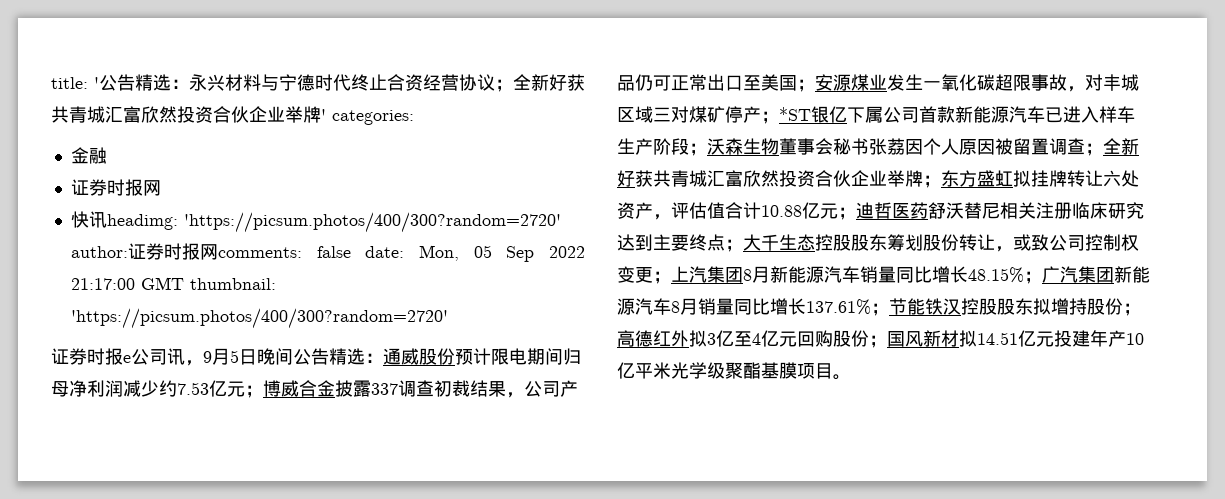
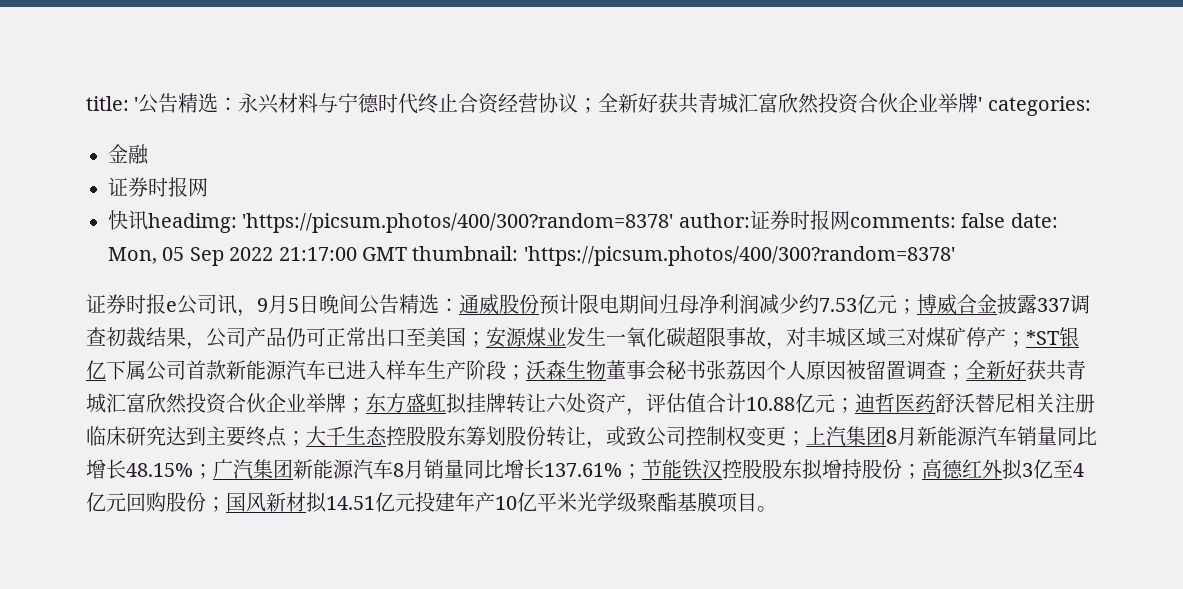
- 快讯headimg: 'https://picsum.photos/400/300?random=2720' author:证券时报网comments: false date: Mon, 05 Sep 2022 21:17:00 GMT thumbnail: 'https://picsum.photos/400/300?random=2720'
+ 快讯headimg: 'https://picsum.photos/400/300?random=8378' author:证券时报网comments: false date: Mon, 05 Sep 2022 21:17:00 GMT thumbnail: 'https://picsum.photos/400/300?random=8378'

